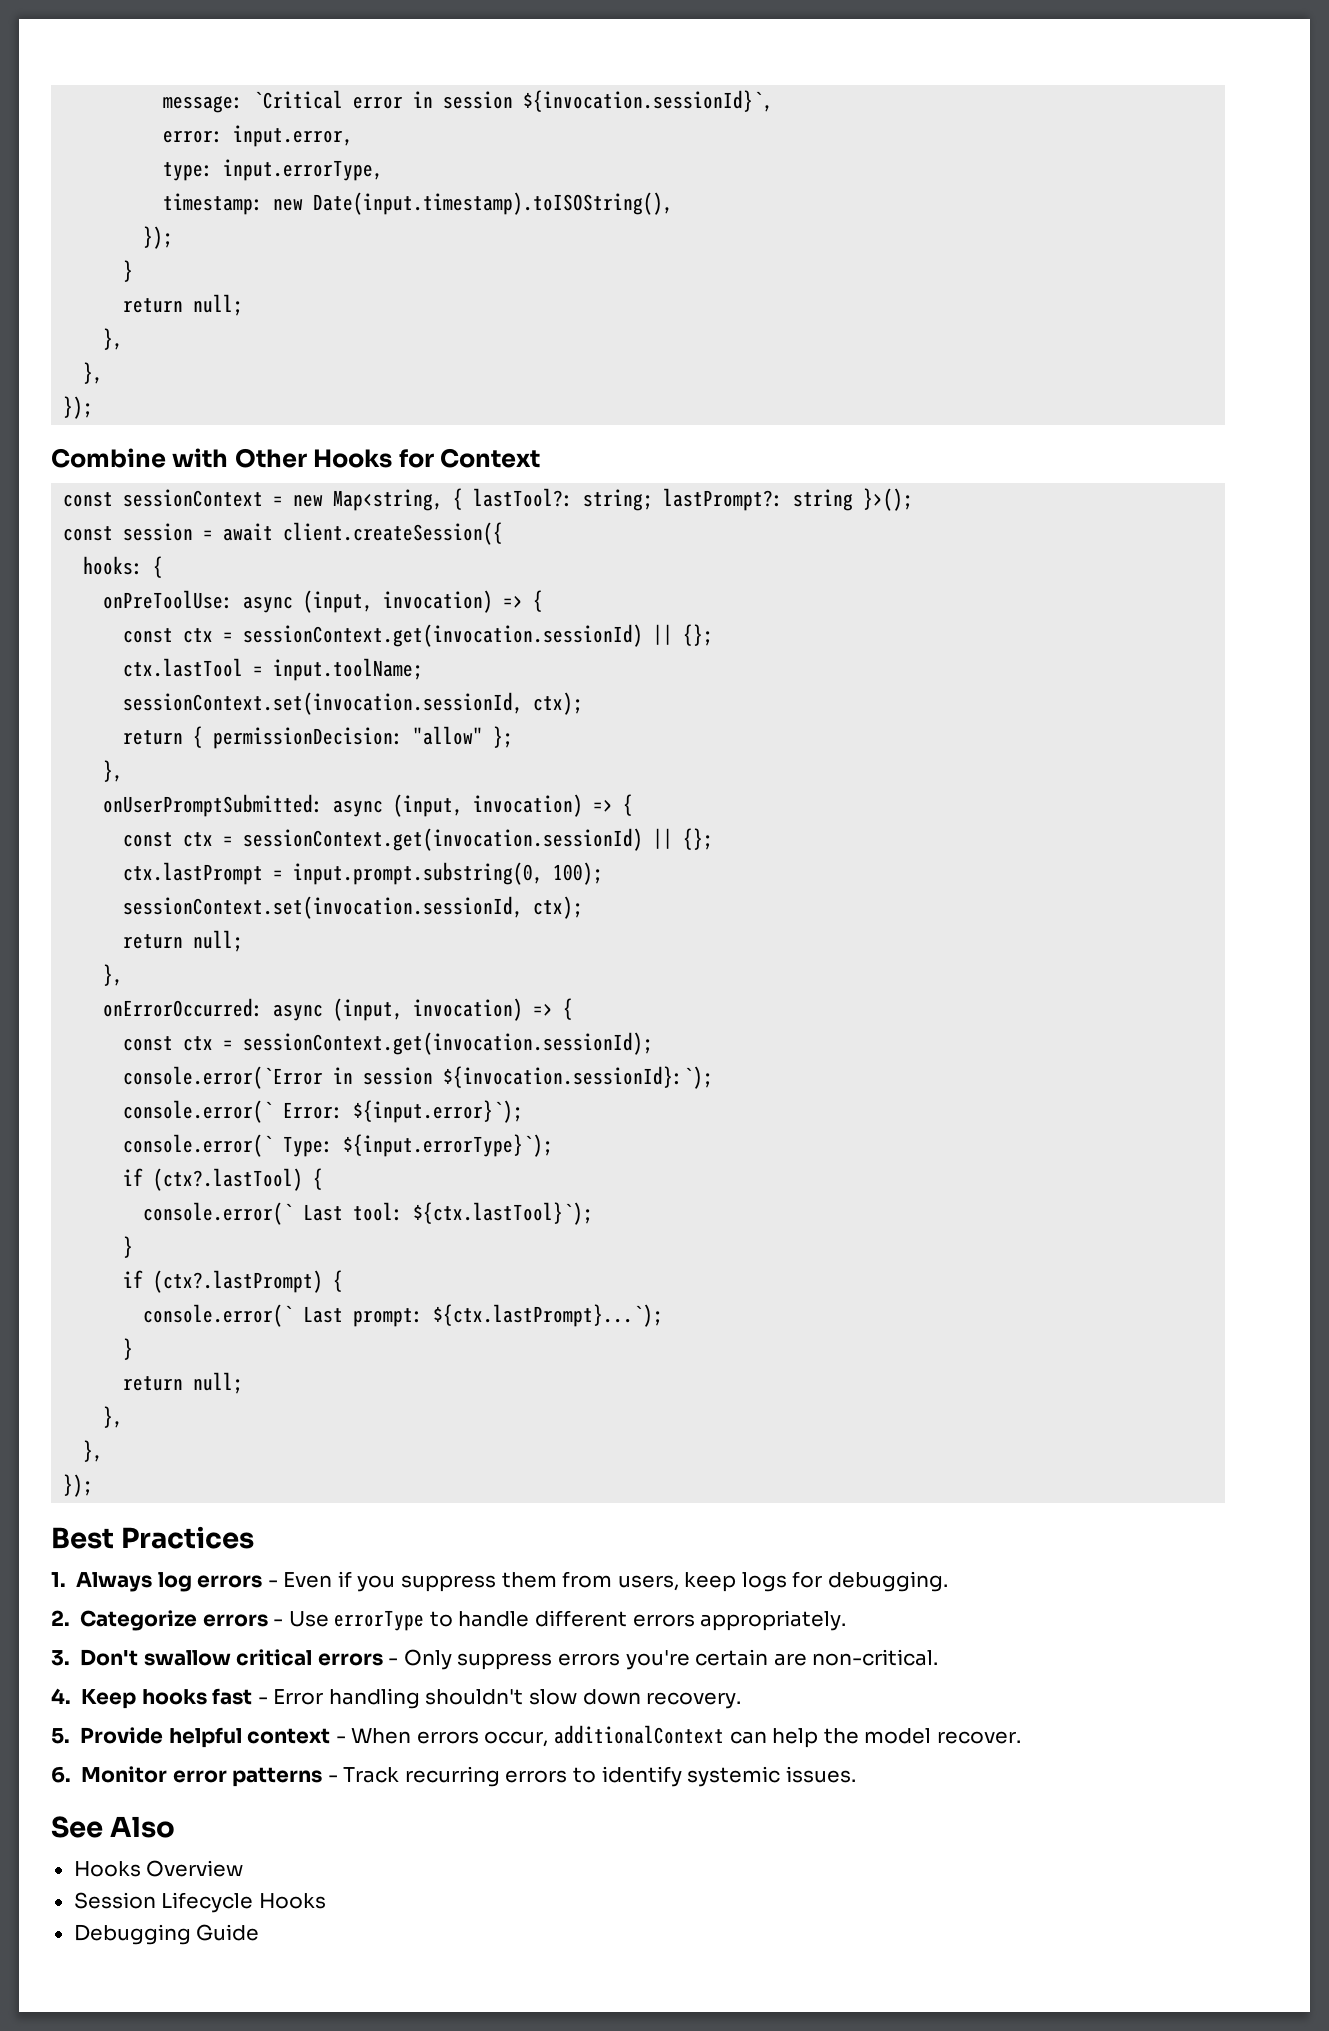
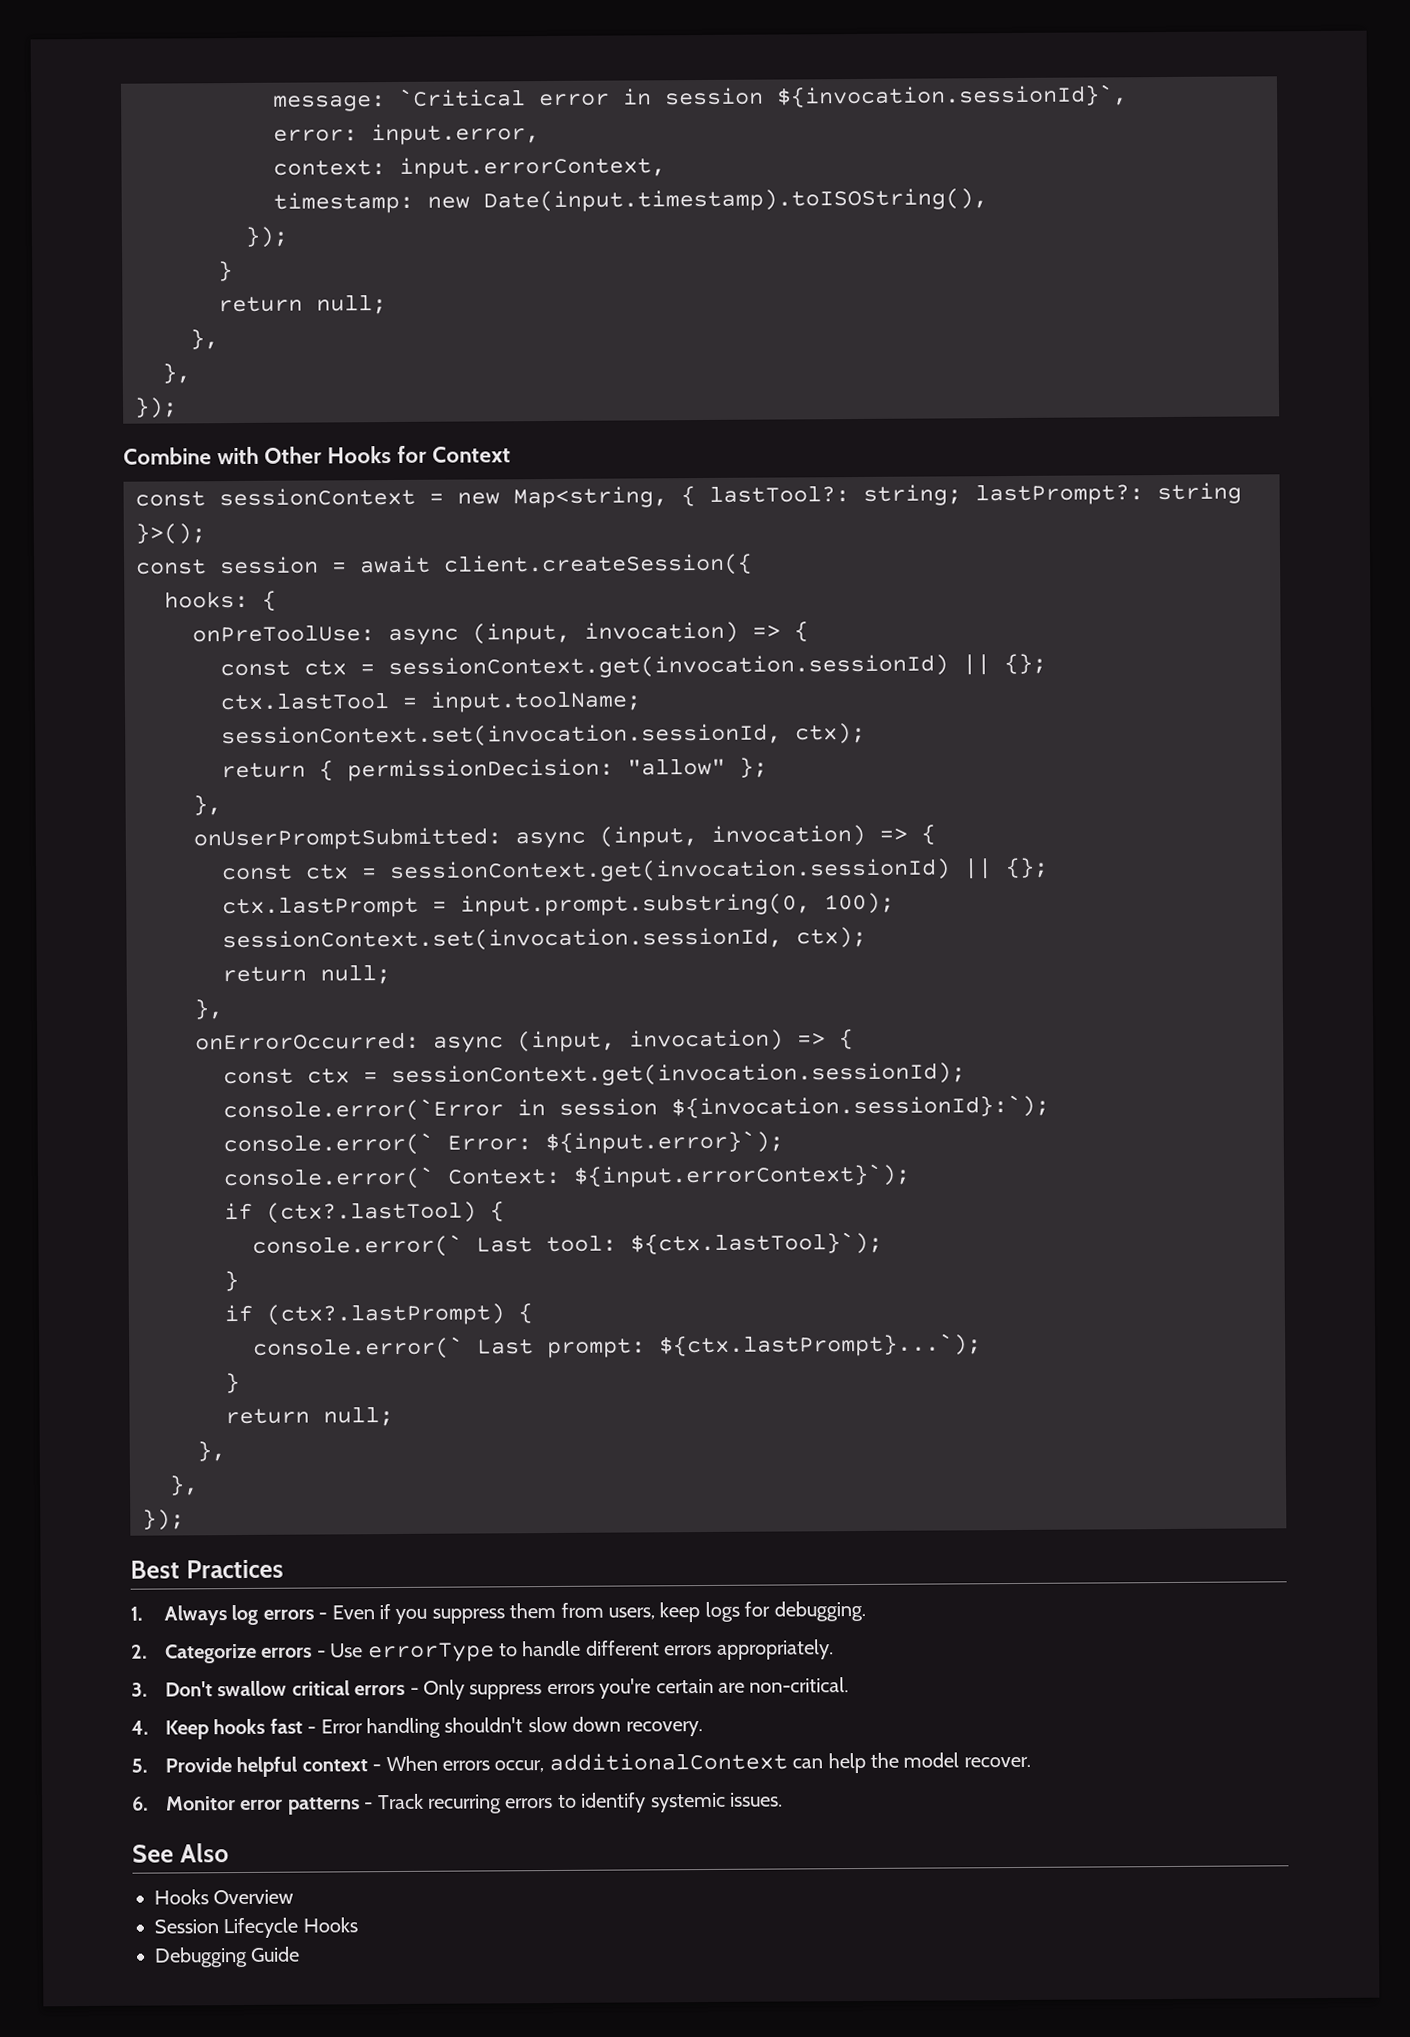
- type: input.errorType,
+ context: input.errorContext,
- console.error(` Type: ${input.errorType}`);
+ console.error(` Context: ${input.errorContext}`);

